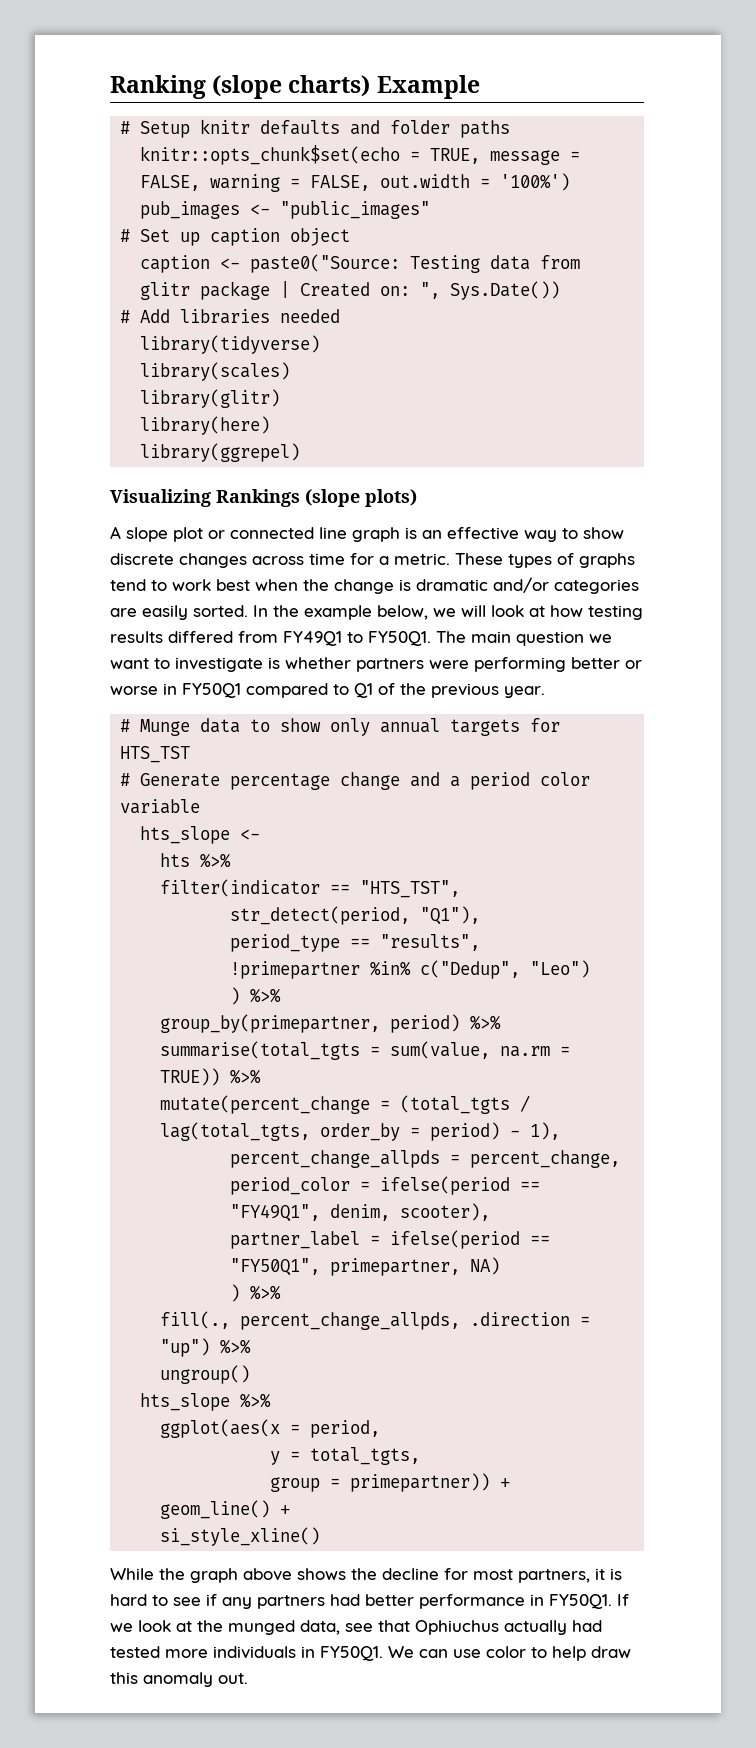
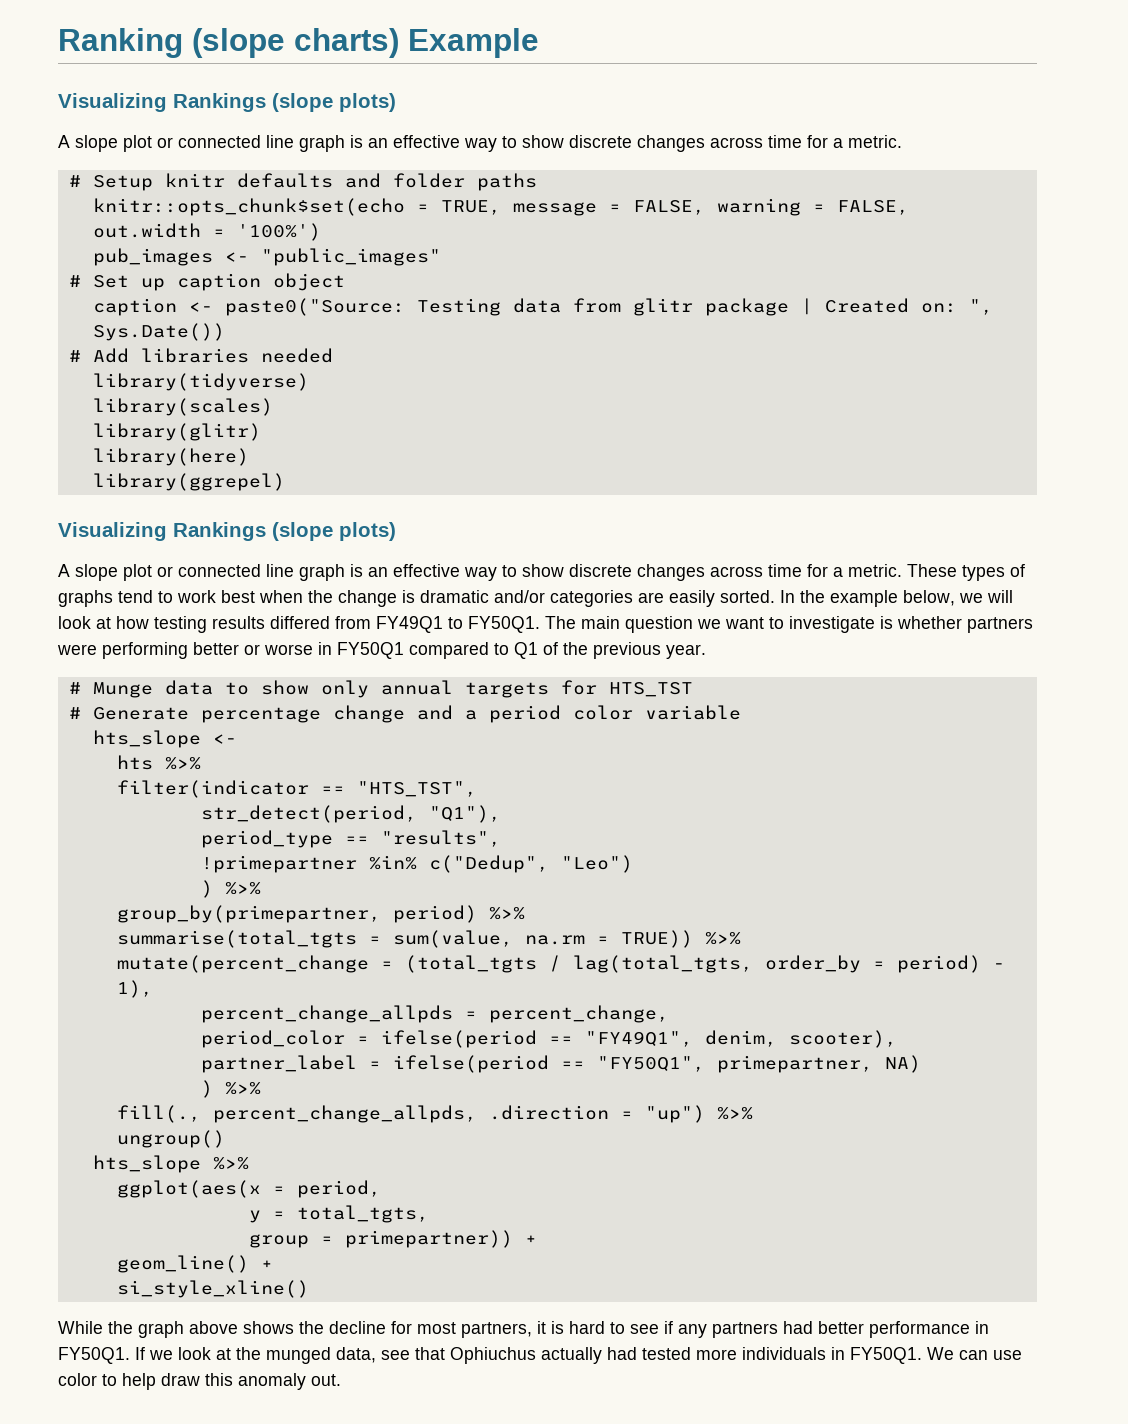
  Ranking (slope charts) Example
+ Visualizing Rankings (slope plots)
+ A slope plot or connected line graph is an effective way to show discrete changes across time for a metric.

